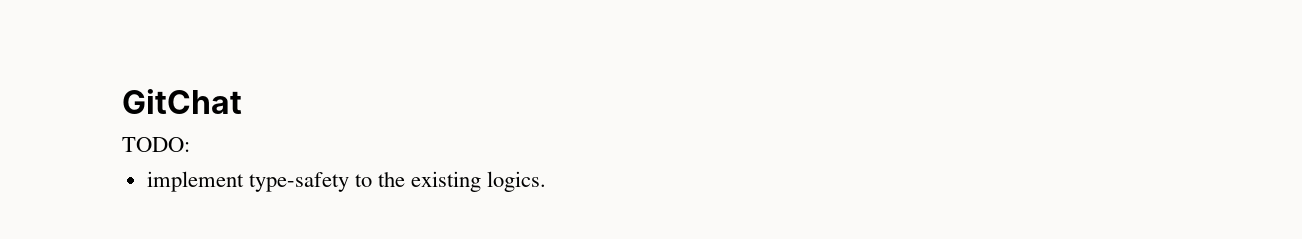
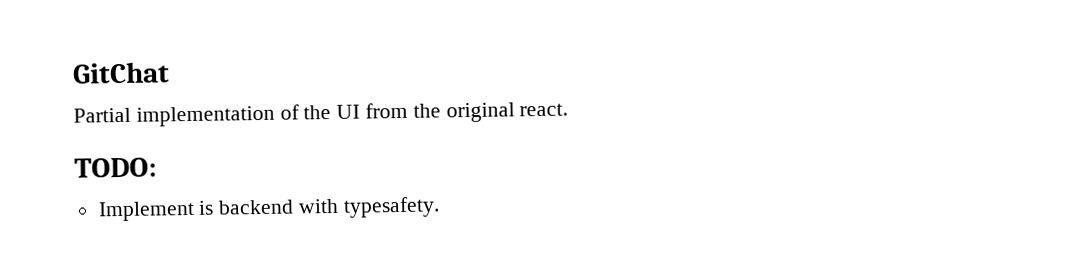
+ Partial implementation of the UI from the original react.
  TODO:
- implement type-safety to the existing logics.
+ Implement is backend with typesafety.

